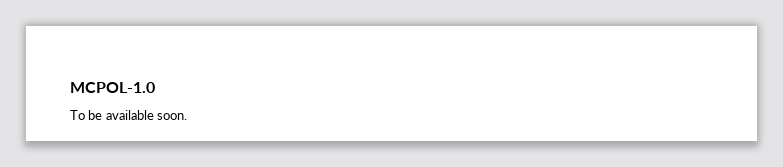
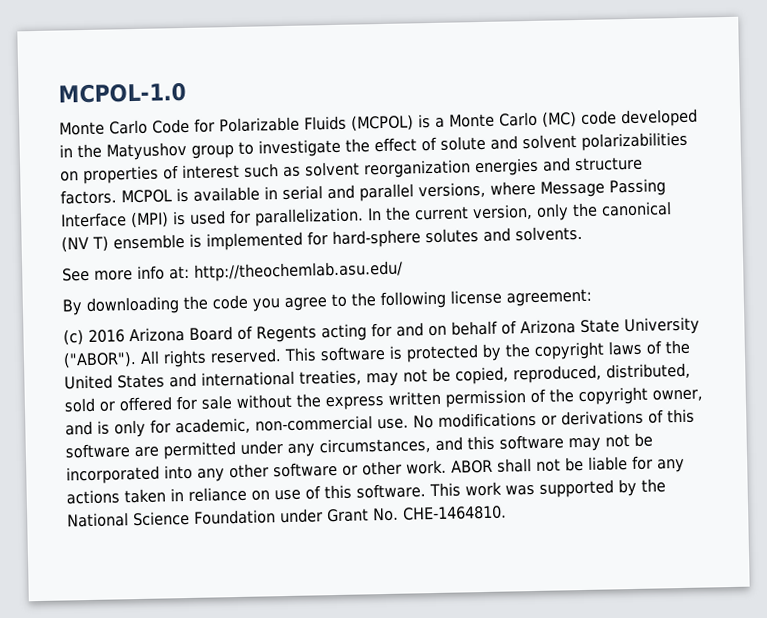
- To be available soon.
+ Monte Carlo Code for Polarizable Fluids (MCPOL) is a Monte Carlo (MC) code developed in the Matyushov group to investigate the effect of solute and solvent polarizabilities on properties of interest such as solvent reorganization energies and structure factors. MCPOL is available in serial and parallel versions, where Message Passing Interface (MPI) is used for parallelization. In the current version, only the canonical (NV T) ensemble is implemented for hard-sphere solutes and solvents.
+ See more info at: http://theochemlab.asu.edu/
+ By downloading the code you agree to the following license agreement:
+ (c) 2016 Arizona Board of Regents acting for and on behalf of Arizona State University ("ABOR"). All rights reserved. This software is protected by the copyright laws of the United States and international treaties, may not be copied, reproduced, distributed, sold or offered for sale without the express written permission of the copyright owner, and is only for academic, non-commercial use. No modifications or derivations of this software are permitted under any circumstances, and this software may not be incorporated into any other software or other work. ABOR shall not be liable for any actions taken in reliance on use of this software. This work was supported by the National Science Foundation under Grant No. CHE-1464810.

